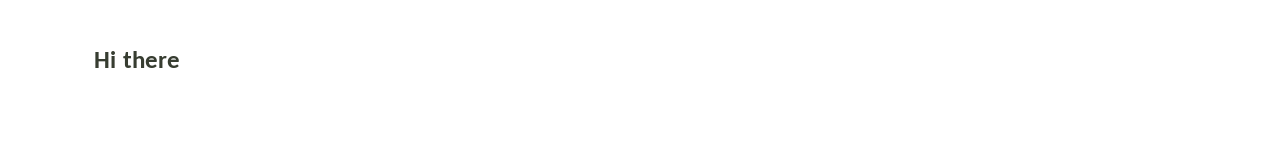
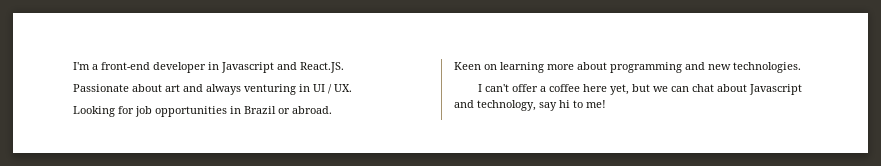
- Hi there
+ I'm a front-end developer in Javascript and React.JS.
+ Passionate about art and always venturing in UI / UX.
+ Looking for job opportunities in Brazil or abroad.
+ Keen on learning more about programming and new technologies.
+ I can't offer a coffee here yet, but we can chat about Javascript and technology, say hi to me!

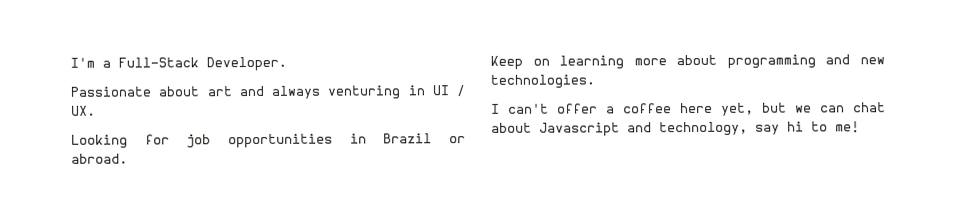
- I'm a front-end developer in Javascript and React.JS.
+ I'm a Full-Stack Developer.
- Keen on learning more about programming and new technologies.
+ Keep on learning more about programming and new technologies.

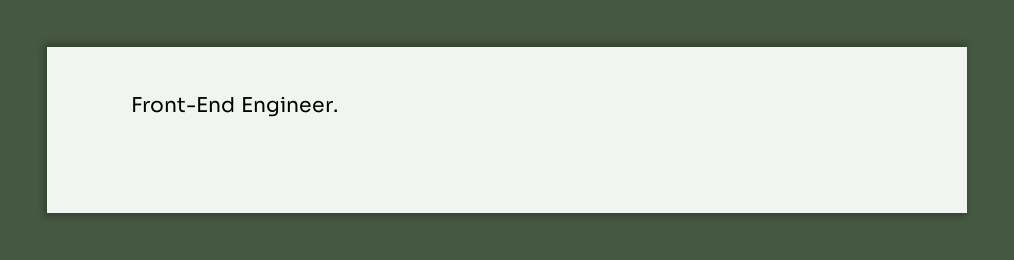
- I'm a Full-Stack Developer.
- Passionate about art and always venturing in UI / UX.
- Looking for job opportunities in Brazil or abroad.
- Keep on learning more about programming and new technologies.
- I can't offer a coffee here yet, but we can chat about Javascript and technology, say hi to me!
+ Front-End Engineer.

